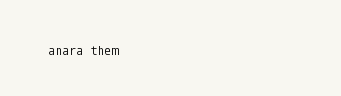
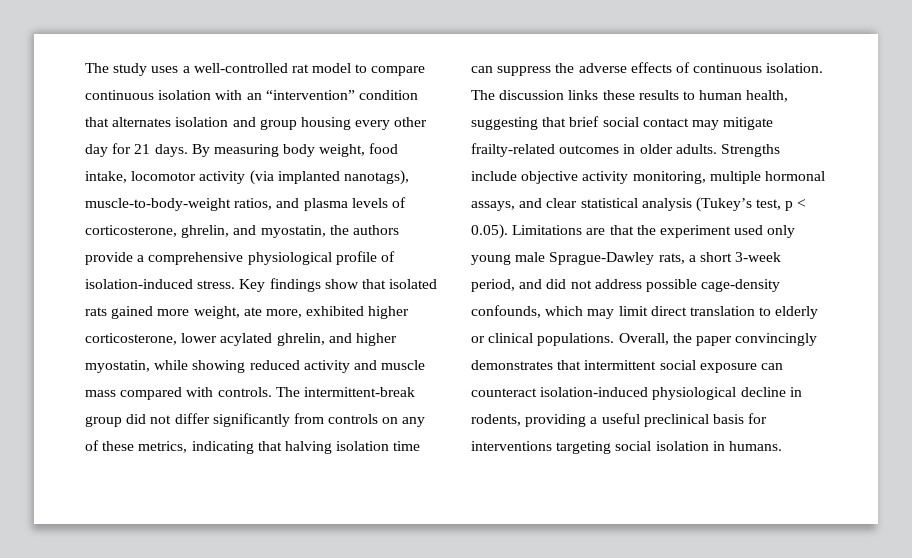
- anara them
+ The study uses a well‑controlled rat model to compare continuous isolation with an “intervention” condition that alternates isolation and group housing every other day for 21 days. By measuring body weight, food intake, locomotor activity (via implanted nanotags), muscle‑to‑body‑weight ratios, and plasma levels of corticosterone, ghrelin, and myostatin, the authors provide a comprehensive physiological profile of isolation‑induced stress. Key findings show that isolated rats gained more weight, ate more, exhibited higher corticosterone, lower acylated ghrelin, and higher myostatin, while showing reduced activity and muscle mass compared with controls. The intermittent‑break group did not differ significantly from controls on any of these metrics, indicating that halving isolation time can suppress the adverse effects of continuous isolation. The discussion links these results to human health, suggesting that brief social contact may mitigate frailty‑related outcomes in older adults. Strengths include objective activity monitoring, multiple hormonal assays, and clear statistical analysis (Tukey’s test, p < 0.05). Limitations are that the experiment used only young male Sprague‑Dawley rats, a short 3‑week period, and did not address possible cage‑density confounds, which may limit direct translation to elderly or clinical populations. Overall, the paper convincingly demonstrates that intermittent social exposure can counteract isolation‑induced physiological decline in rodents, providing a useful preclinical basis for interventions targeting social isolation in humans.

